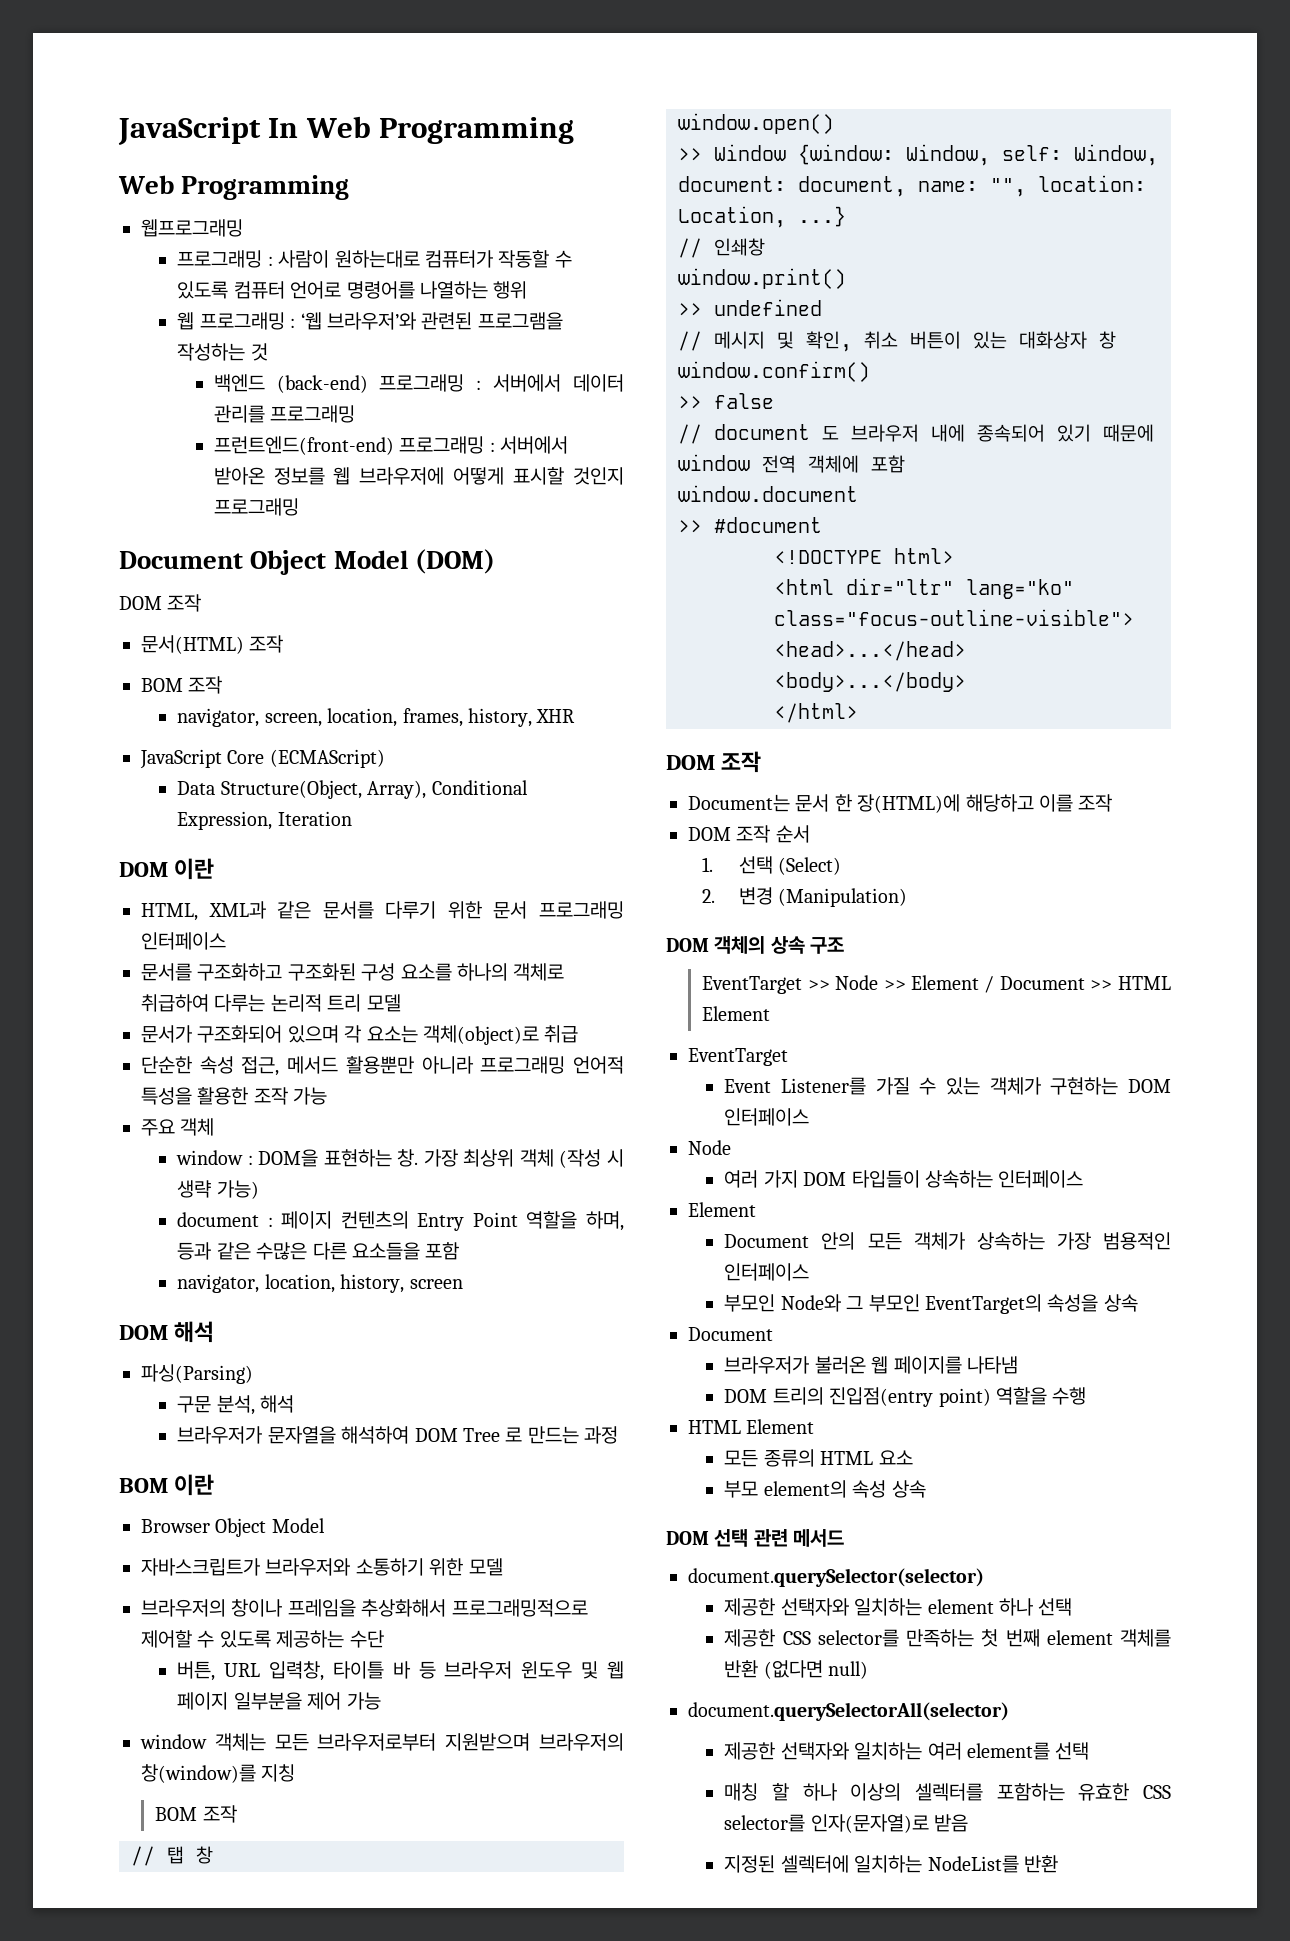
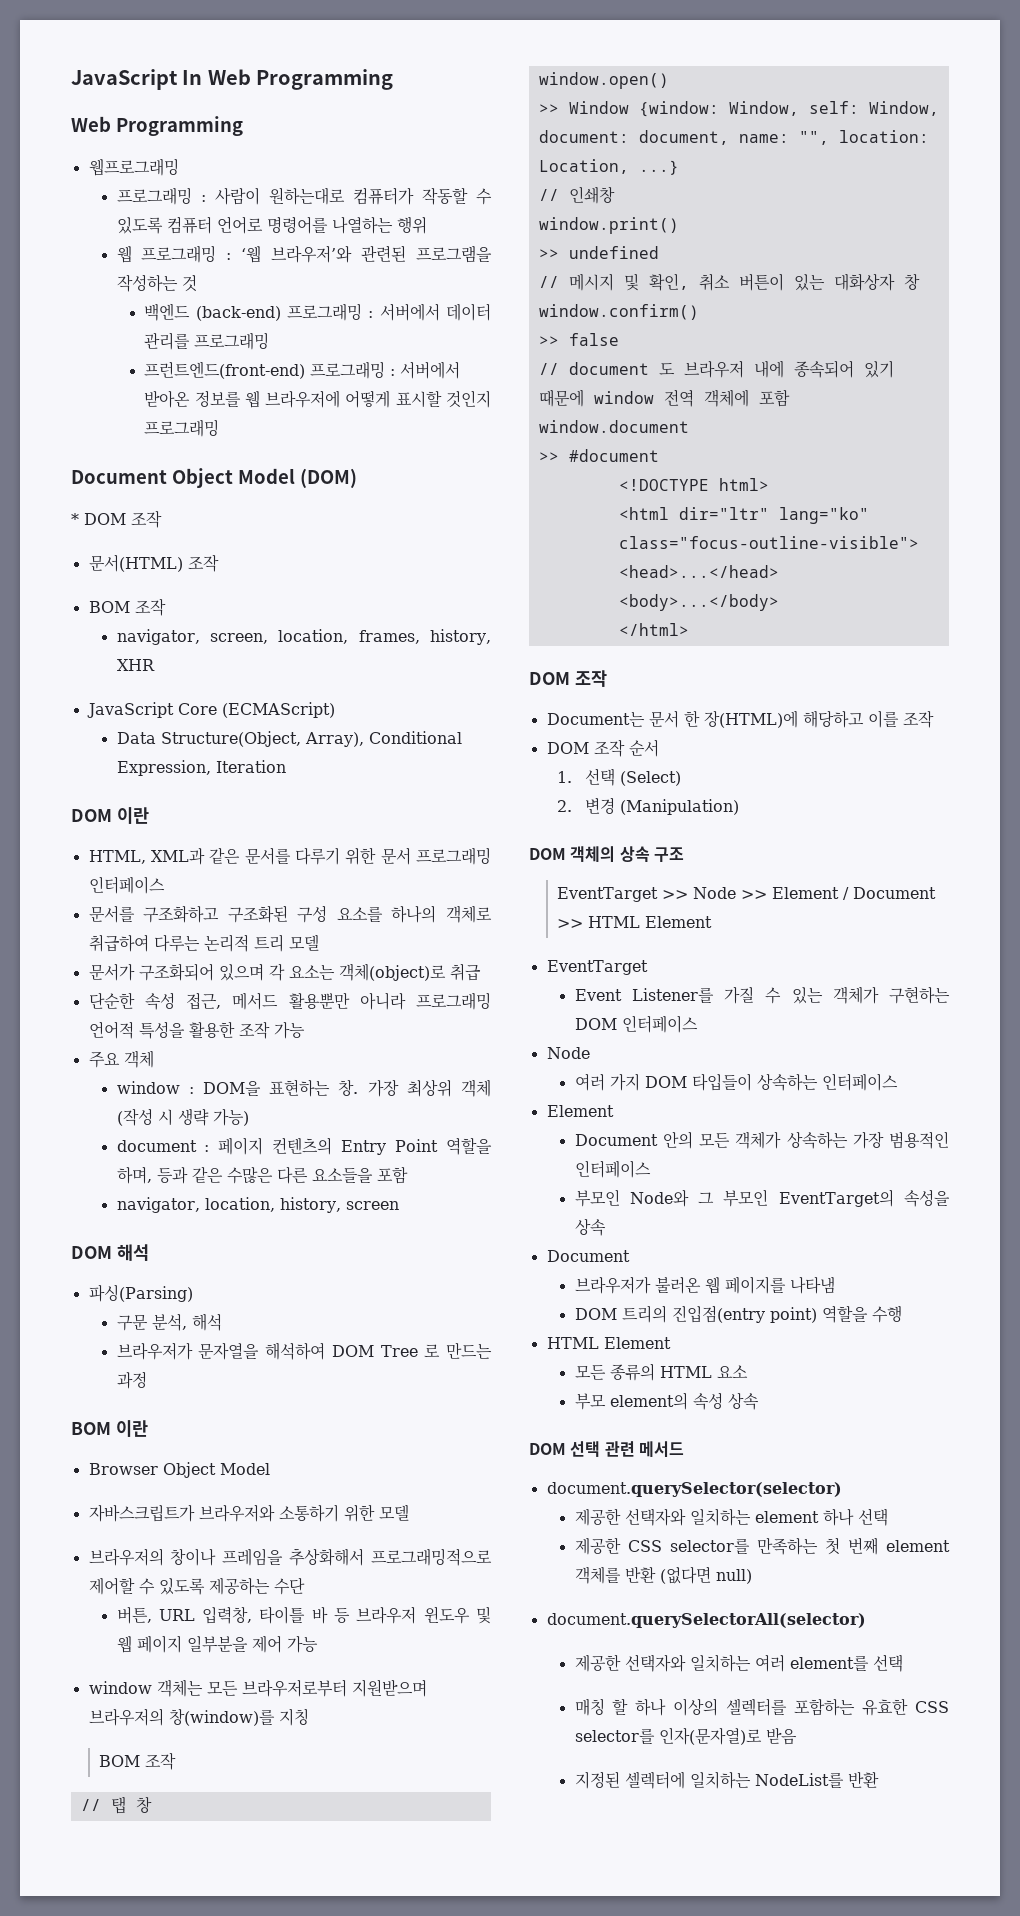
  Document Object Model (DOM)
- DOM 조작
+ * DOM 조작

